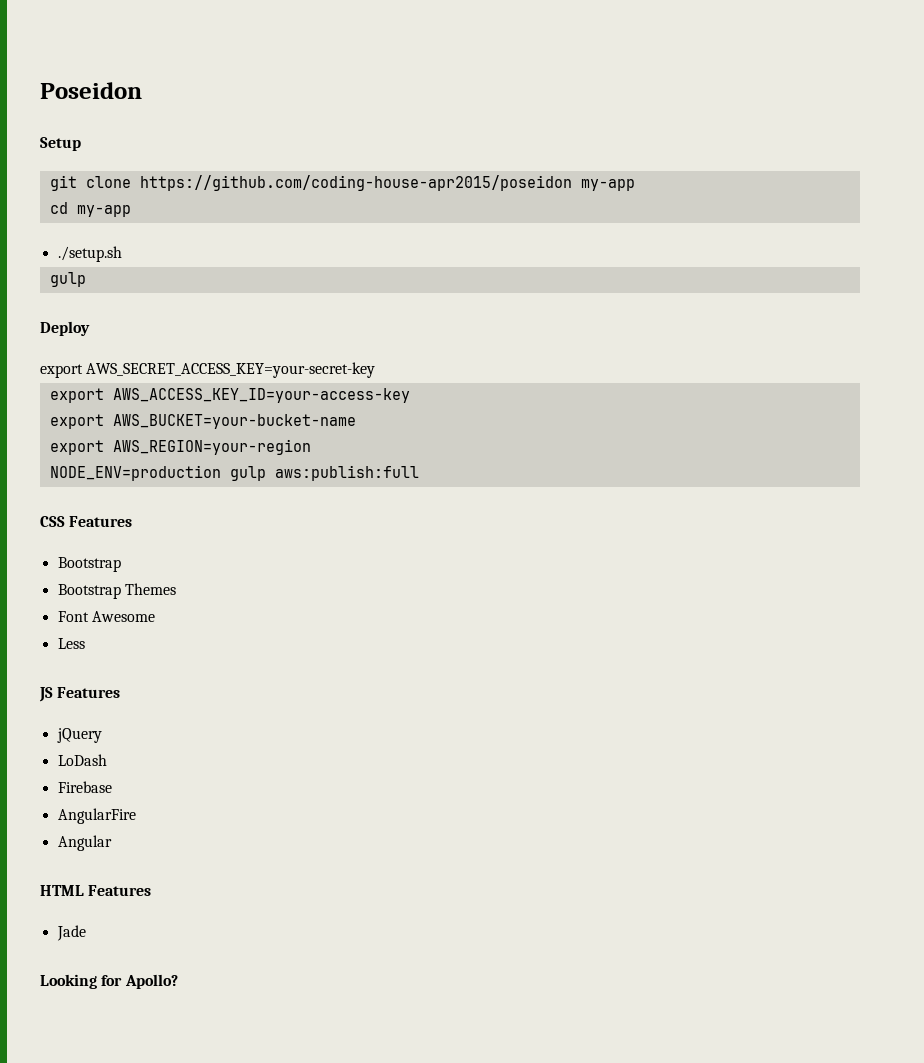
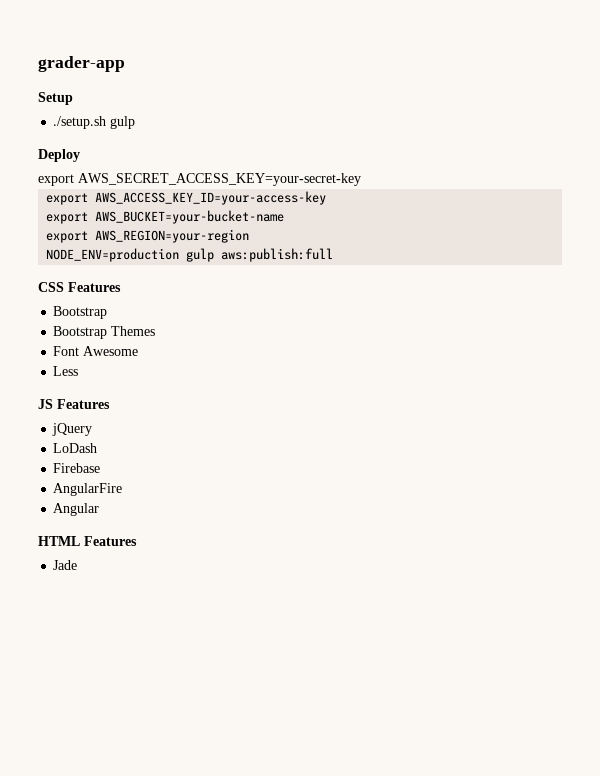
- Poseidon
+ grader-app
- git clone https://github.com/coding-house-apr2015/poseidon my-app
- cd my-app
- ./setup.sh
- gulp
+ ./setup.sh gulp
- Looking for Apollo?

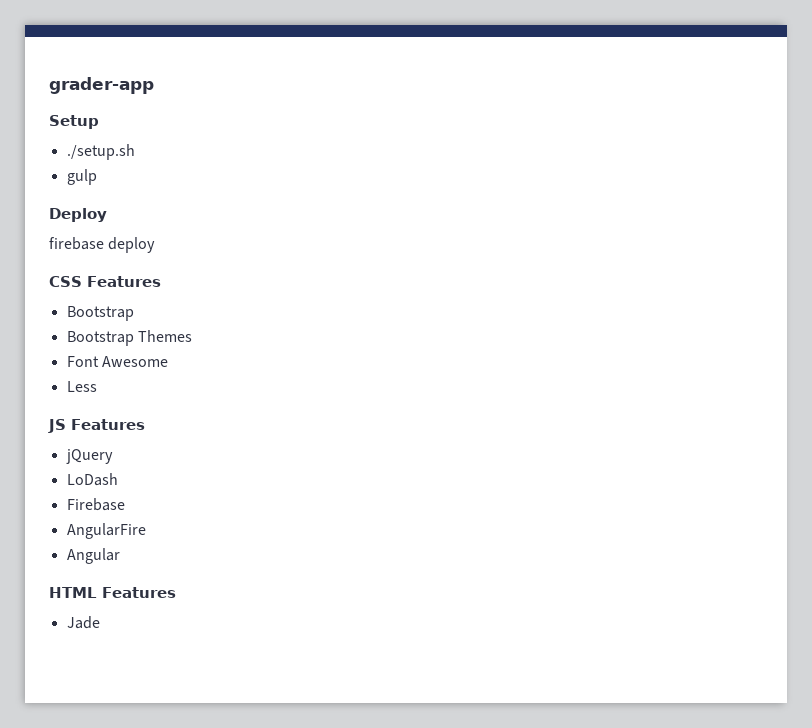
- ./setup.sh gulp
+ ./setup.sh
+ gulp
- export AWS_SECRET_ACCESS_KEY=your-secret-key
- export AWS_ACCESS_KEY_ID=your-access-key
- export AWS_BUCKET=your-bucket-name
- export AWS_REGION=your-region
- NODE_ENV=production gulp aws:publish:full
+ firebase deploy

